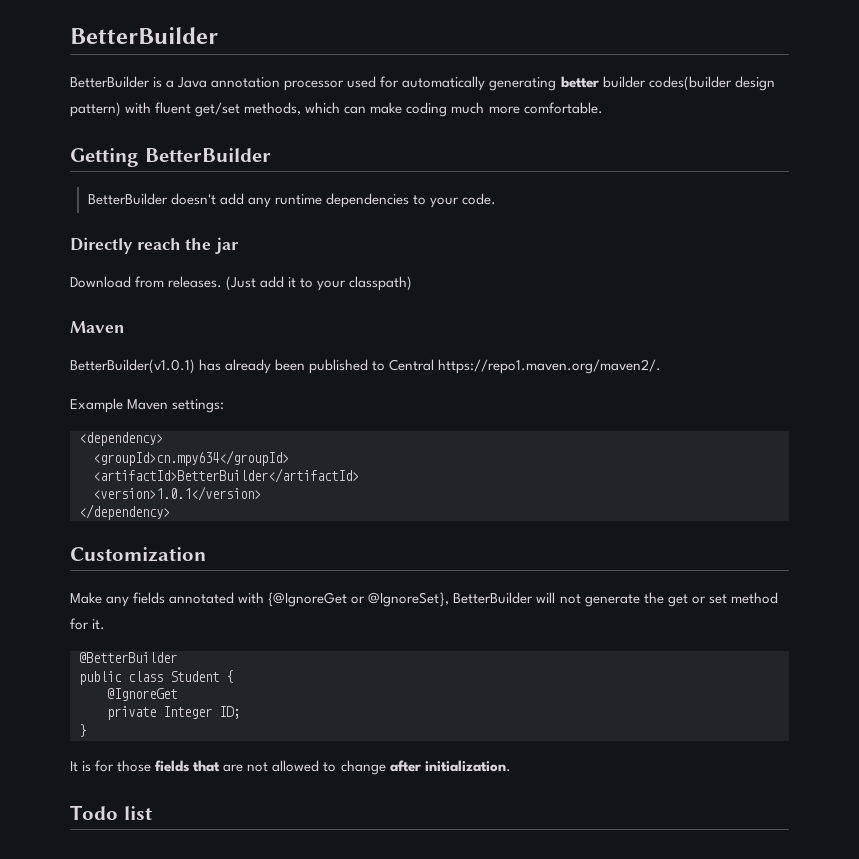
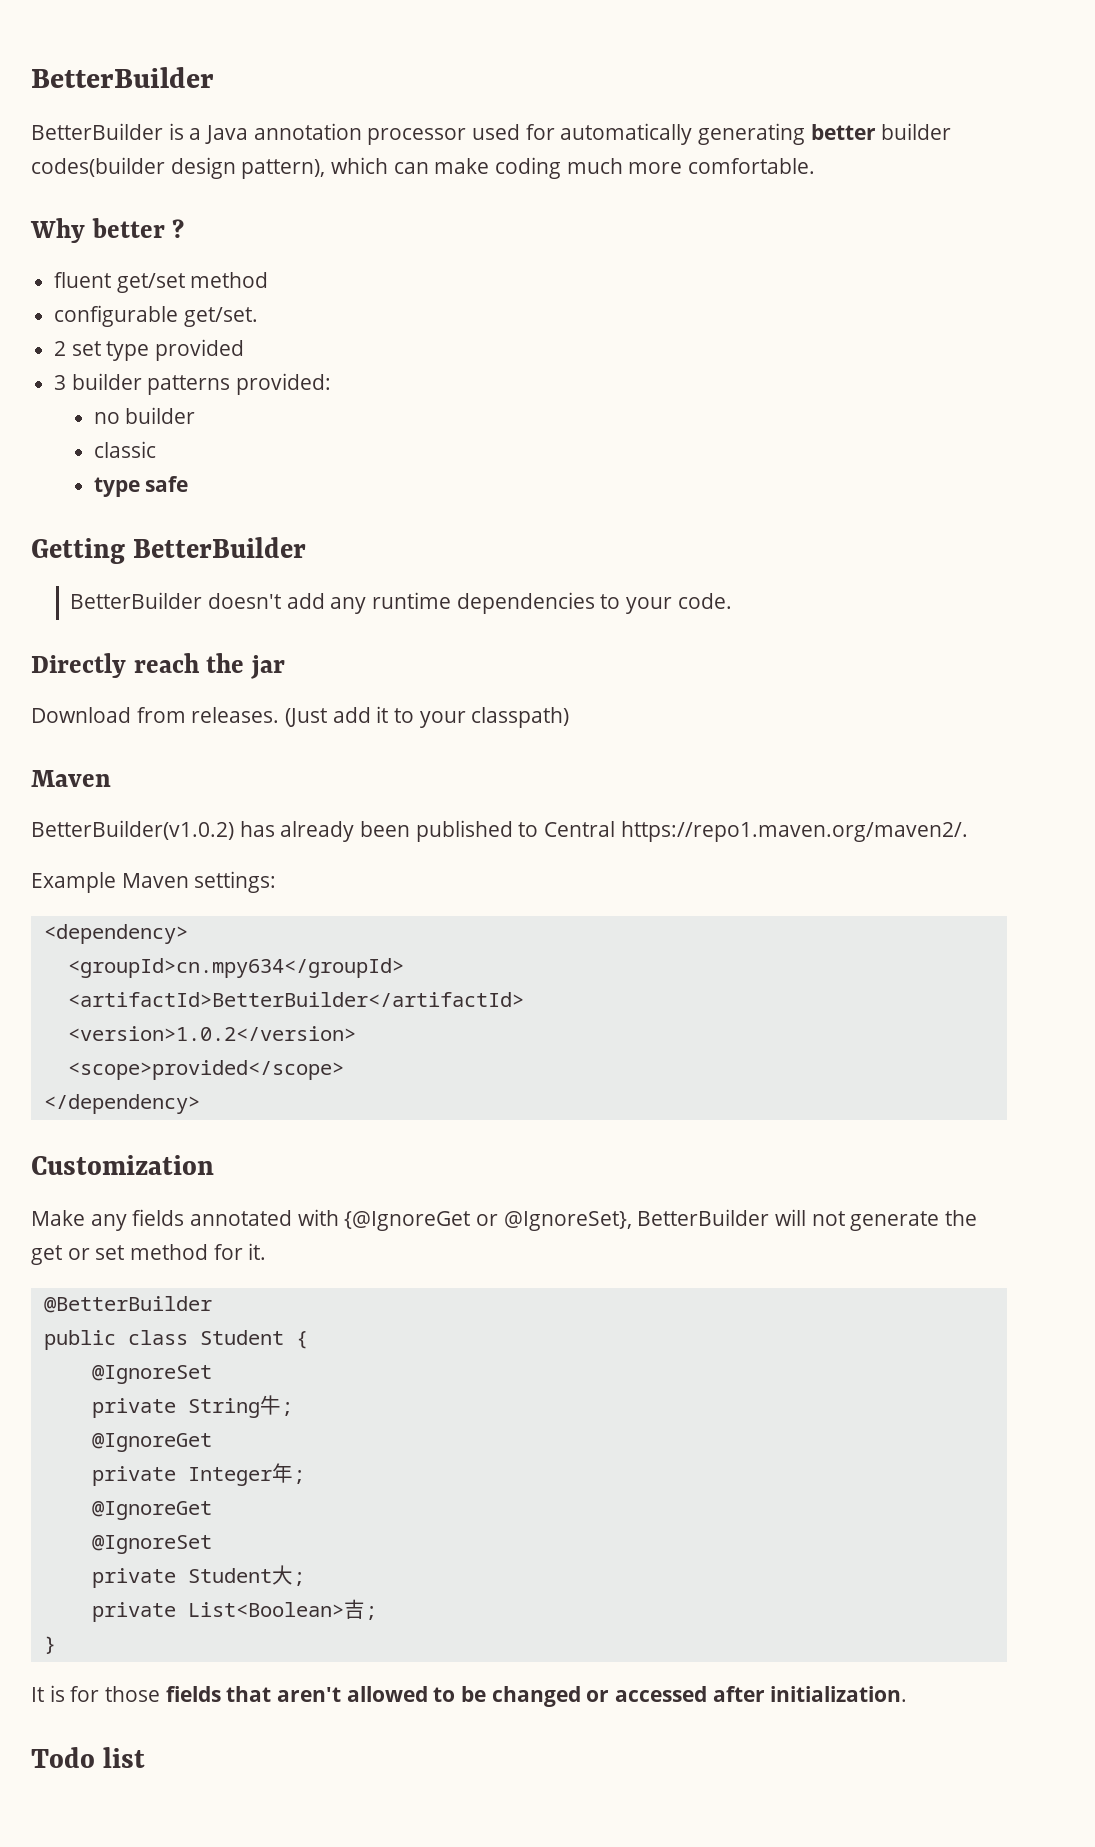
- BetterBuilder is a Java annotation processor used for automatically generating better builder codes(builder design pattern) with fluent get/set methods, which can make coding much more comfortable.
+ BetterBuilder is a Java annotation processor used for automatically generating better builder codes(builder design pattern), which can make coding much more comfortable.
+ Why better ?
+ fluent get/set method
+ configurable get/set.
+ 2 set type provided
+ 3 builder patterns provided:
+ no builder
+ classic
+ type safe
- BetterBuilder(v1.0.1) has already been published to Central https://repo1.maven.org/maven2/.
+ BetterBuilder(v1.0.2) has already been published to Central https://repo1.maven.org/maven2/.
- <version>1.0.1</version>
+ <version>1.0.2</version>
+ <scope>provided</scope>
  public class Student {
+ @IgnoreSet
+ private String牛;
- private Integer ID;
+ private Integer年;
+ @IgnoreGet
+ @IgnoreSet
+ private Student大;
+ private List<Boolean>吉;
- It is for those fields that are not allowed to change after initialization.
+ It is for those fields that aren't allowed to be changed or accessed after initialization.

